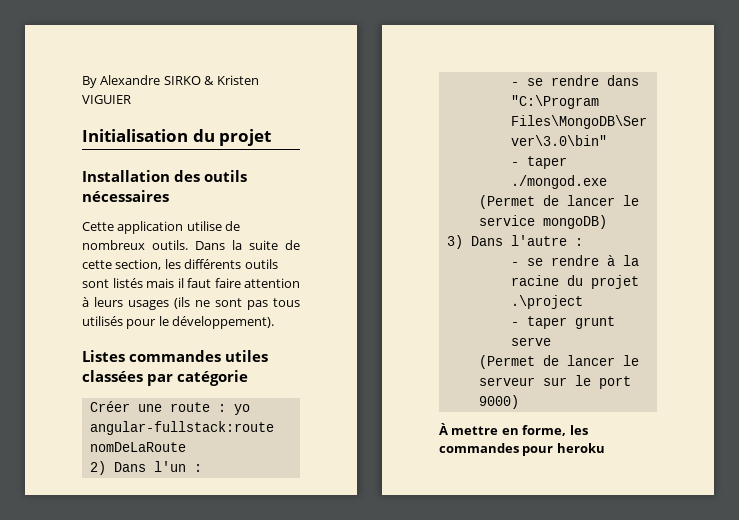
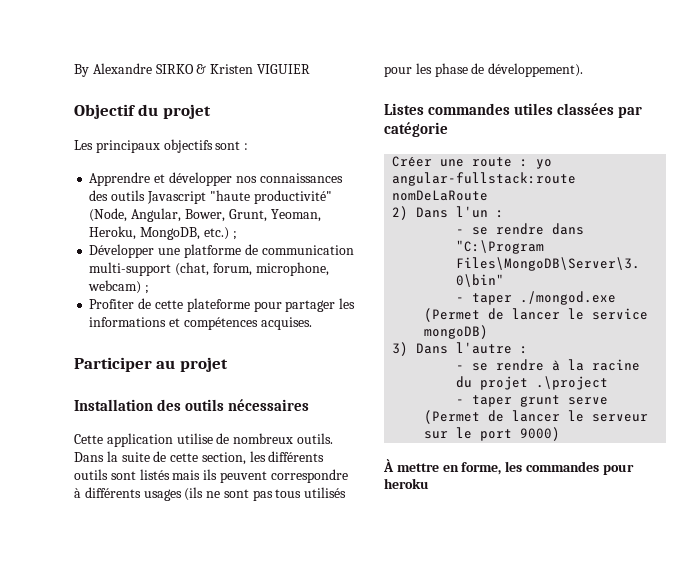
- Initialisation du projet
+ Objectif du projet
+ Les principaux objectifs sont :
+ Apprendre et développer nos connaissances des outils Javascript "haute productivité" (Node, Angular, Bower, Grunt, Yeoman, Heroku, MongoDB, etc.) ;
+ Développer une platforme de communication multi-support (chat, forum, microphone, webcam) ;
+ Profiter de cette plateforme pour partager les informations et compétences acquises.
+ Participer au projet
- Dans la suite de cette section, les différents outils sont listés mais il faut faire attention à leurs usages (ils ne sont pas tous utilisés pour le développement).
+ Dans la suite de cette section, les différents outils sont listés mais ils peuvent correspondre à différents usages (ils ne sont pas tous utilisés pour les phase de développement).

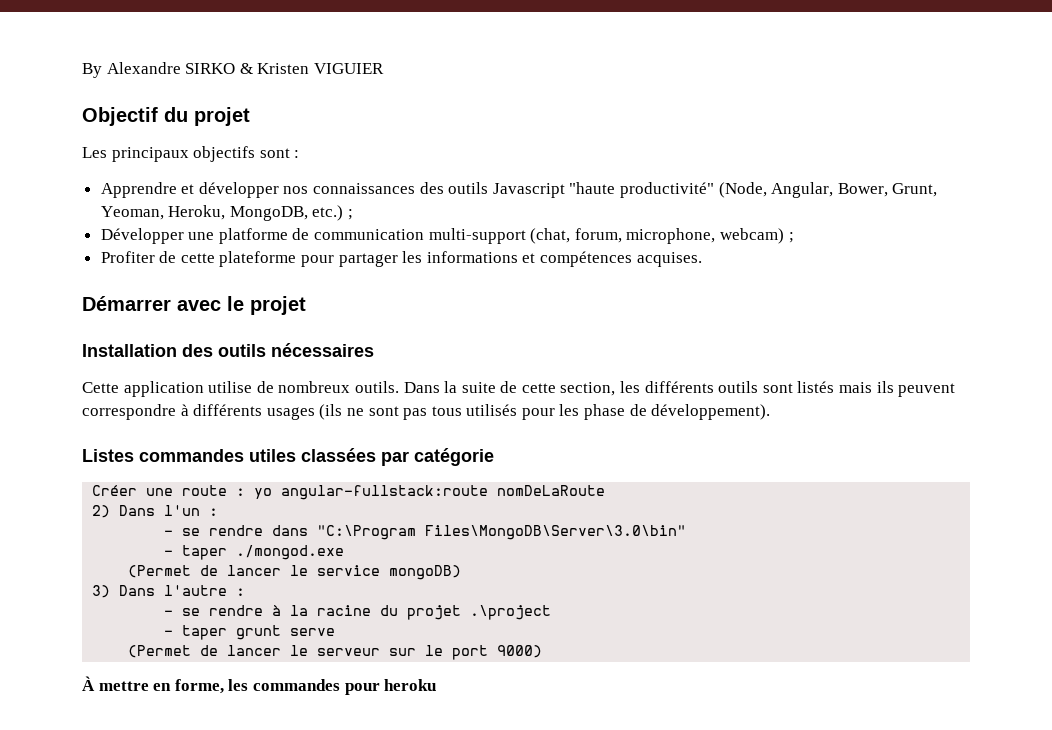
- Participer au projet
+ Démarrer avec le projet

